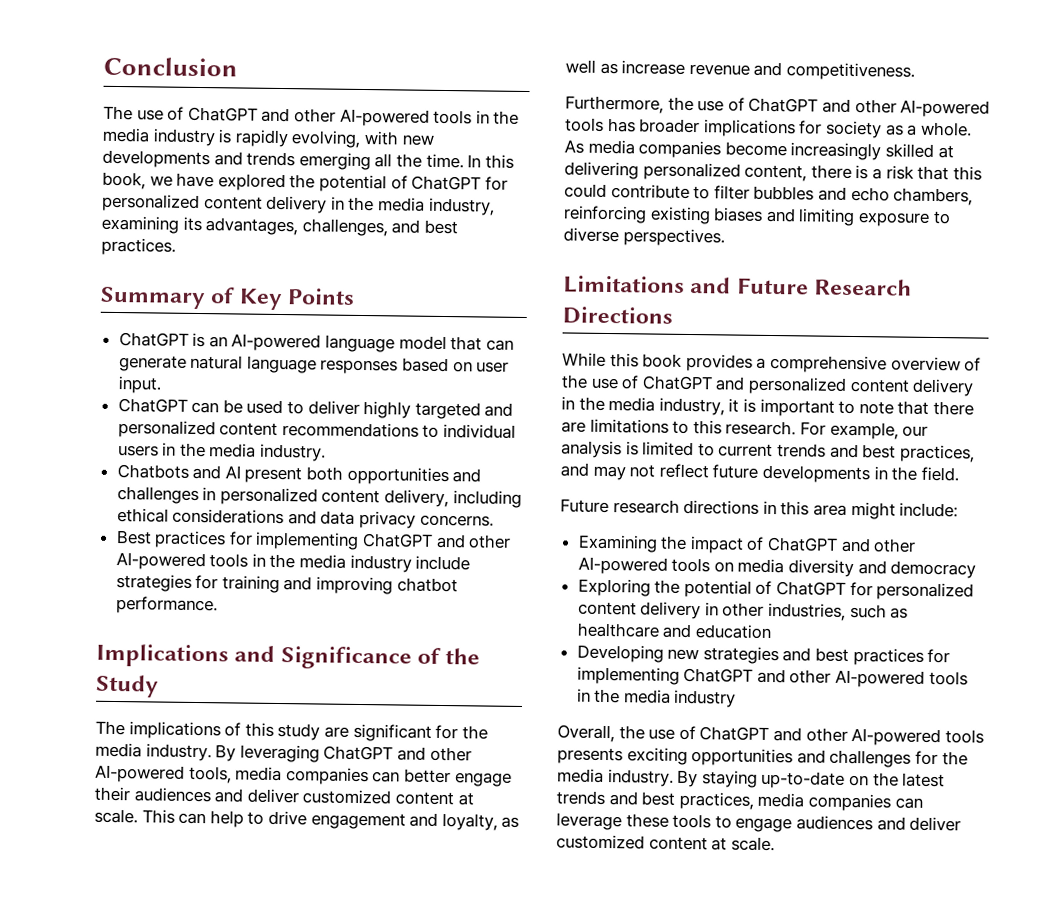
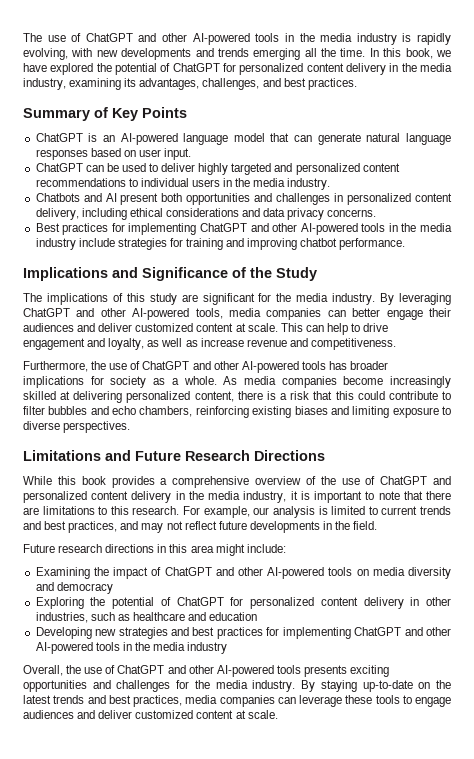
- Conclusion

